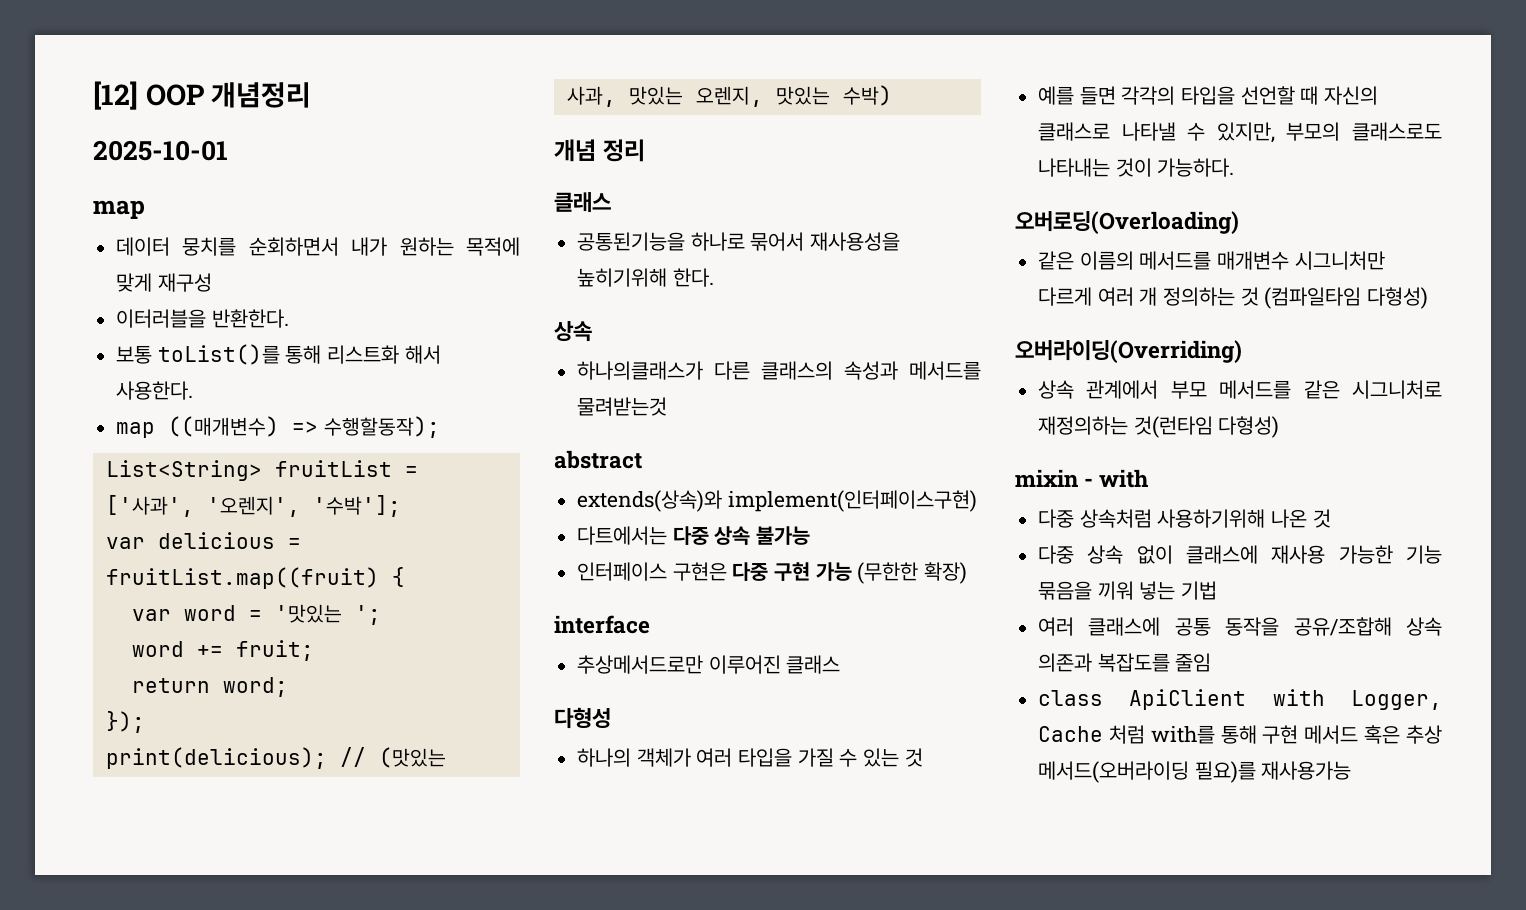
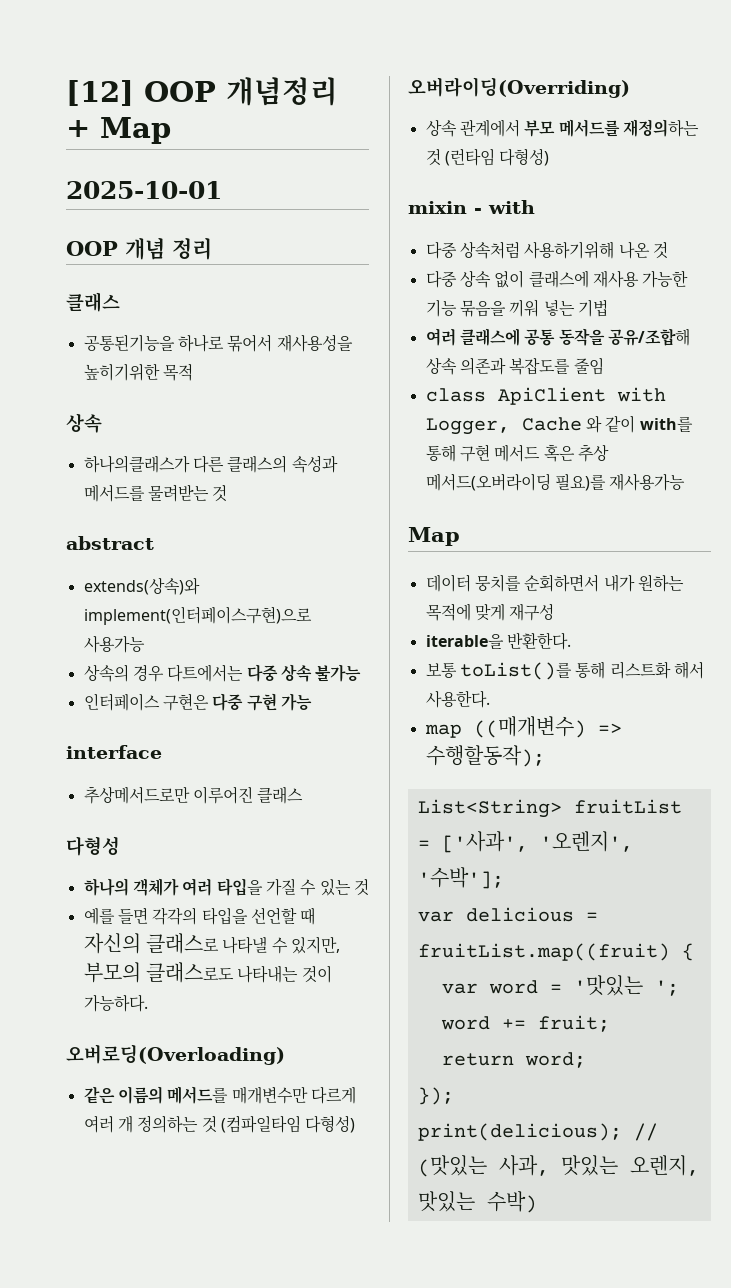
- [12] OOP 개념정리
+ [12] OOP 개념정리 + Map
  2025-10-01
- map
+ OOP 개념 정리
+ 클래스
+ 공통된기능을 하나로 묶어서 재사용성을 높히기위한 목적
+ 상속
+ 하나의클래스가 다른 클래스의 속성과 메서드를 물려받는 것
+ abstract
+ extends(상속)와 implement(인터페이스구현)으로 사용가능
+ 상속의 경우 다트에서는 다중 상속 불가능
+ 인터페이스 구현은 다중 구현 가능
+ interface
+ 추상메서드로만 이루어진 클래스
+ 다형성
+ 하나의 객체가 여러 타입을 가질 수 있는 것
+ 예를 들면 각각의 타입을 선언할 때 자신의 클래스로 나타낼 수 있지만, 부모의 클래스로도 나타내는 것이 가능하다.
+ 오버로딩(Overloading)
+ 같은 이름의 메서드를 매개변수만 다르게 여러 개 정의하는 것 (컴파일타임 다형성)
+ 오버라이딩(Overriding)
+ 상속 관계에서 부모 메서드를 재정의하는 것 (런타임 다형성)
+ mixin - with
+ 다중 상속처럼 사용하기위해 나온 것
+ 다중 상속 없이 클래스에 재사용 가능한 기능 묶음을 끼워 넣는 기법
+ 여러 클래스에 공통 동작을 공유/조합해 상속 의존과 복잡도를 줄임
+ class ApiClient with Logger, Cache 와 같이 with를 통해 구현 메서드 혹은 추상 메서드(오버라이딩 필요)를 재사용가능
+ Map
- 이터러블을 반환한다.
+ iterable을 반환한다.
- 개념 정리
- 클래스
- 공통된기능을 하나로 묶어서 재사용성을 높히기위해 한다.
- 상속
- 하나의클래스가 다른 클래스의 속성과 메서드를 물려받는것
- abstract
- extends(상속)와 implement(인터페이스구현)
- 다트에서는 다중 상속 불가능
- 인터페이스 구현은 다중 구현 가능 (무한한 확장)
- interface
- 추상메서드로만 이루어진 클래스
- 다형성
- 하나의 객체가 여러 타입을 가질 수 있는 것
- 예를 들면 각각의 타입을 선언할 때 자신의 클래스로 나타낼 수 있지만, 부모의 클래스로도 나타내는 것이 가능하다.
- 오버로딩(Overloading)
- 같은 이름의 메서드를 매개변수 시그니처만 다르게 여러 개 정의하는 것 (컴파일타임 다형성)
- 오버라이딩(Overriding)
- 상속 관계에서 부모 메서드를 같은 시그니처로 재정의하는 것(런타임 다형성)
- mixin - with
- 다중 상속처럼 사용하기위해 나온 것
- 다중 상속 없이 클래스에 재사용 가능한 기능 묶음을 끼워 넣는 기법
- 여러 클래스에 공통 동작을 공유/조합해 상속 의존과 복잡도를 줄임
- class ApiClient with Logger, Cache 처럼 with를 통해 구현 메서드 혹은 추상 메서드(오버라이딩 필요)를 재사용가능

